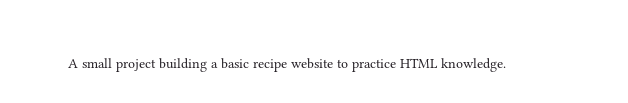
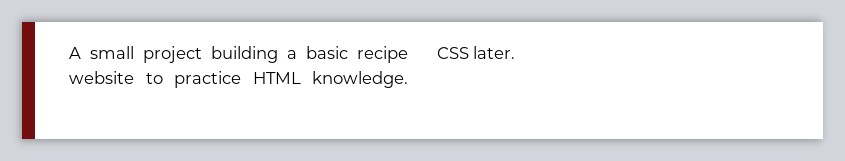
+ CSS later.

